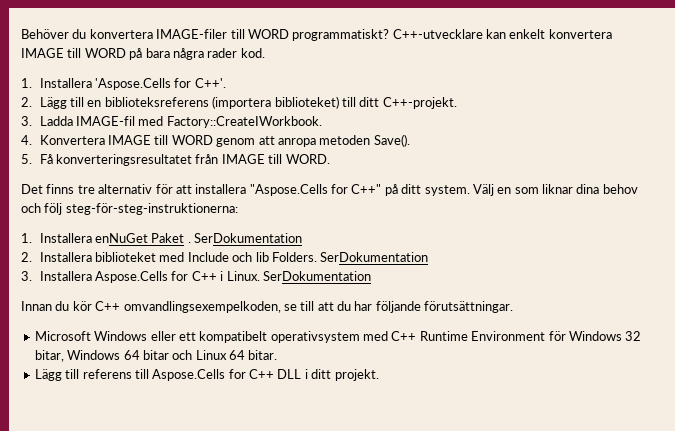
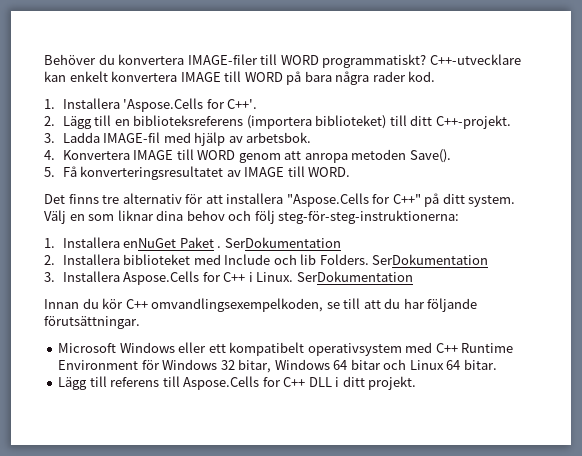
- 3. Ladda IMAGE-fil med Factory::CreateIWorkbook.
+ 3. Ladda IMAGE-fil med hjälp av arbetsbok.
- 5. Få konverteringsresultatet från IMAGE till WORD.
+ 5. Få konverteringsresultatet av IMAGE till WORD.

